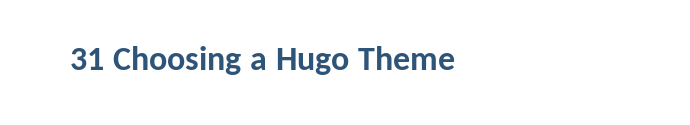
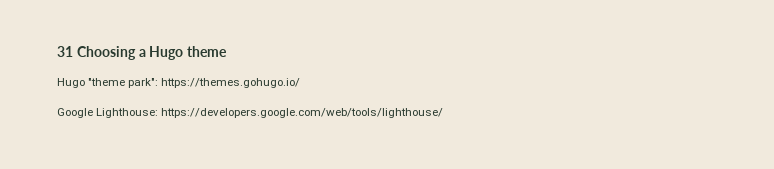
- 31 Choosing a Hugo Theme
+ 31 Choosing a Hugo theme
+ Hugo "theme park": https://themes.gohugo.io/
+ Google Lighthouse: https://developers.google.com/web/tools/lighthouse/

